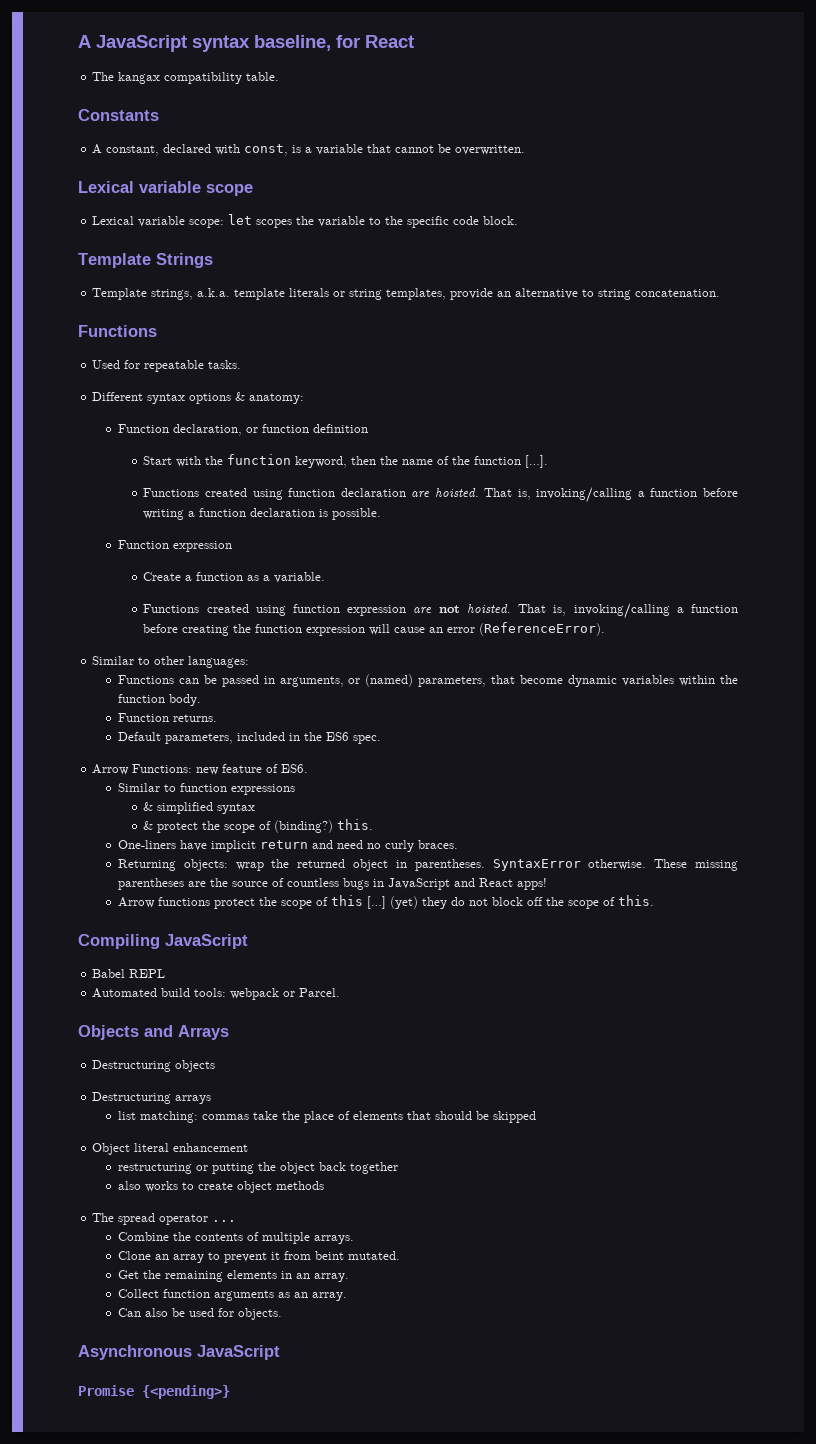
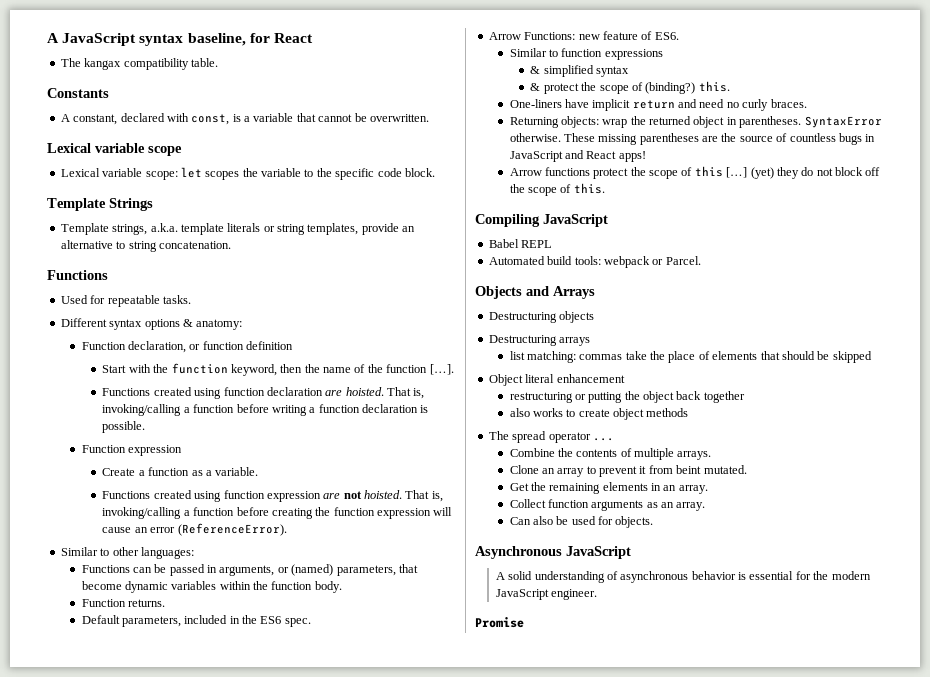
+ A solid understanding of asynchronous behavior is essential for the modern JavaScript engineer.
- Promise {<pending>}
+ Promise

